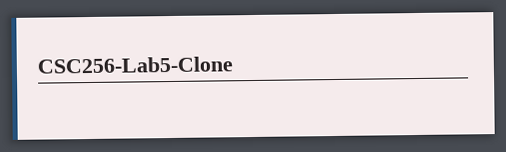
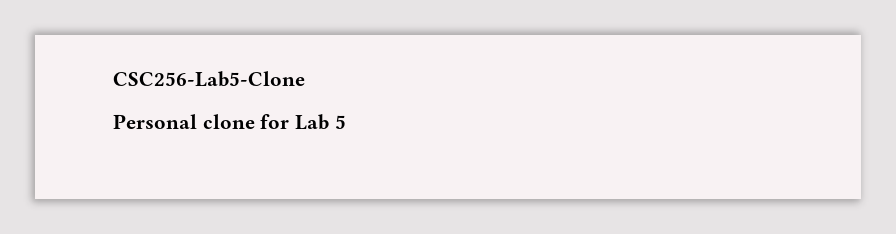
+ Personal clone for Lab 5

